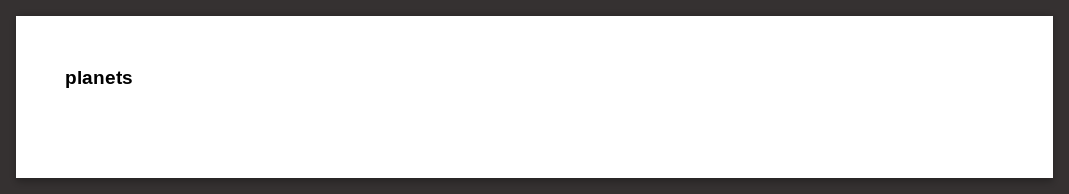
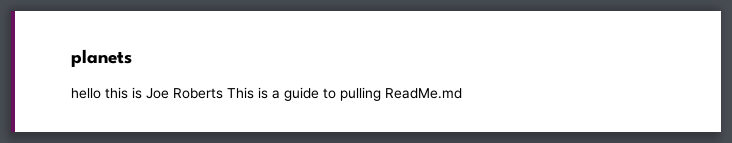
+ hello this is Joe Roberts This is a guide to pulling ReadMe.md

